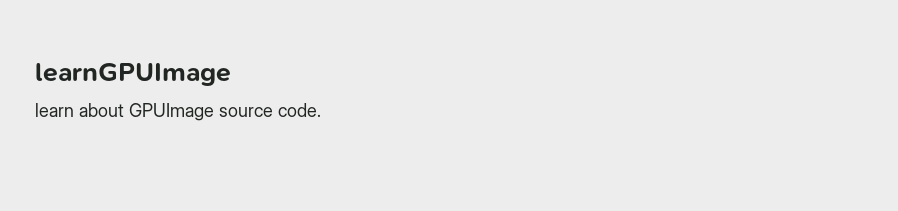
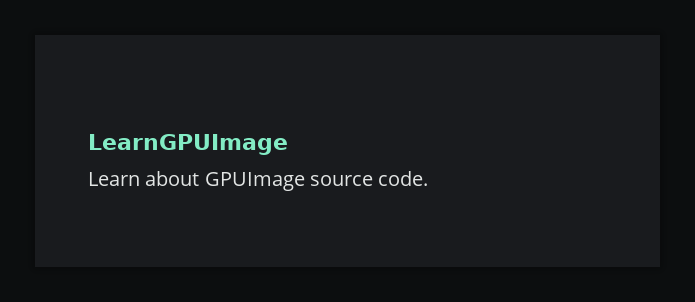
- learnGPUImage
- learn about GPUImage source code.
+ LearnGPUImage
+ Learn about GPUImage source code.

